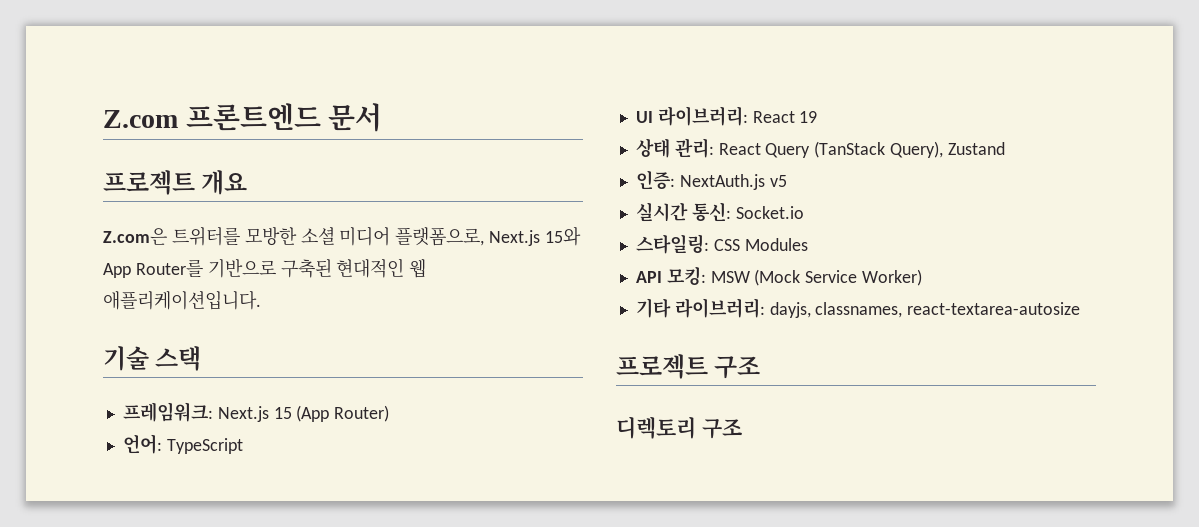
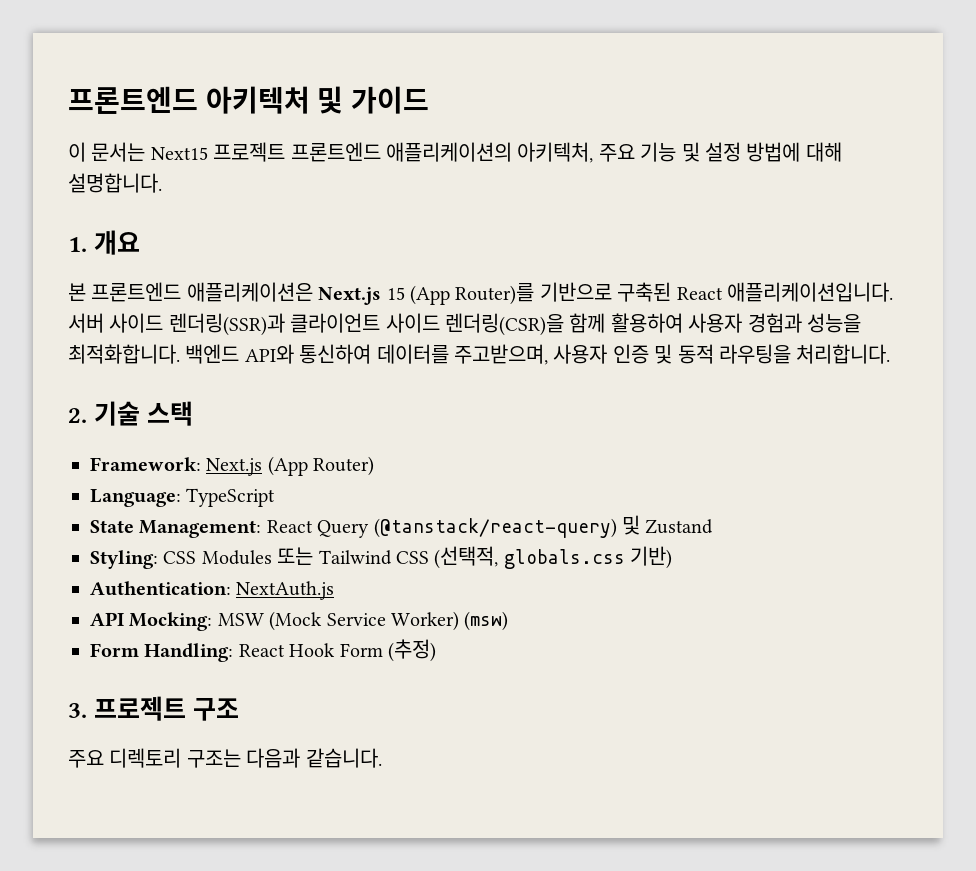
- Z.com 프론트엔드 문서
- 프로젝트 개요
- Z.com은 트위터를 모방한 소셜 미디어 플랫폼으로, Next.js 15와 App Router를 기반으로 구축된 현대적인 웹 애플리케이션입니다.
- 기술 스택
+ 프론트엔드 아키텍처 및 가이드
+ 이 문서는 Next15 프로젝트 프론트엔드 애플리케이션의 아키텍처, 주요 기능 및 설정 방법에 대해 설명합니다.
+ 1. 개요
+ 본 프론트엔드 애플리케이션은 Next.js 15 (App Router)를 기반으로 구축된 React 애플리케이션입니다. 서버 사이드 렌더링(SSR)과 클라이언트 사이드 렌더링(CSR)을 함께 활용하여 사용자 경험과 성능을 최적화합니다. 백엔드 API와 통신하여 데이터를 주고받으며, 사용자 인증 및 동적 라우팅을 처리합니다.
+ 2. 기술 스택
- 프레임워크: Next.js 15 (App Router)
+ Framework: Next.js (App Router)
- 언어: TypeScript
+ Language: TypeScript
- UI 라이브러리: React 19
- 상태 관리: React Query (TanStack Query), Zustand
- 인증: NextAuth.js v5
- 실시간 통신: Socket.io
- 스타일링: CSS Modules
+ State Management: React Query (@tanstack/react-query) 및 Zustand
+ Styling: CSS Modules 또는 Tailwind CSS (선택적, globals.css 기반)
+ Authentication: NextAuth.js
- API 모킹: MSW (Mock Service Worker)
- 기타 라이브러리: dayjs, classnames, react-textarea-autosize
- 프로젝트 구조
- 디렉토리 구조
+ API Mocking: MSW (Mock Service Worker) (msw)
+ Form Handling: React Hook Form (추정)
+ 3. 프로젝트 구조
+ 주요 디렉토리 구조는 다음과 같습니다.

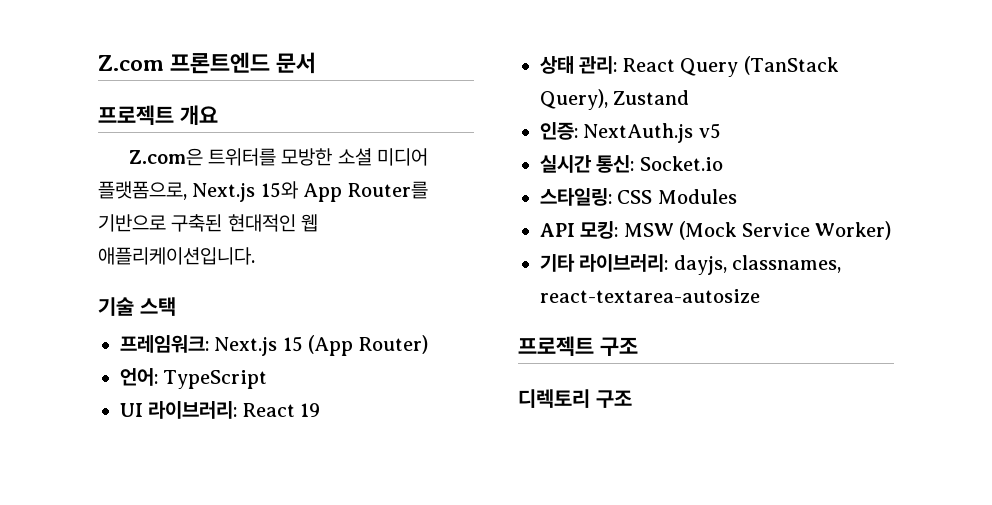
- 프론트엔드 아키텍처 및 가이드
- 이 문서는 Next15 프로젝트 프론트엔드 애플리케이션의 아키텍처, 주요 기능 및 설정 방법에 대해 설명합니다.
- 1. 개요
- 본 프론트엔드 애플리케이션은 Next.js 15 (App Router)를 기반으로 구축된 React 애플리케이션입니다. 서버 사이드 렌더링(SSR)과 클라이언트 사이드 렌더링(CSR)을 함께 활용하여 사용자 경험과 성능을 최적화합니다. 백엔드 API와 통신하여 데이터를 주고받으며, 사용자 인증 및 동적 라우팅을 처리합니다.
- 2. 기술 스택
- Framework: Next.js (App Router)
+ Z.com 프론트엔드 문서
+ 프로젝트 개요
+ Z.com은 트위터를 모방한 소셜 미디어 플랫폼으로, Next.js 15와 App Router를 기반으로 구축된 현대적인 웹 애플리케이션입니다.
+ 기술 스택
+ 프레임워크: Next.js 15 (App Router)
- Language: TypeScript
+ 언어: TypeScript
- State Management: React Query (@tanstack/react-query) 및 Zustand
- Styling: CSS Modules 또는 Tailwind CSS (선택적, globals.css 기반)
- Authentication: NextAuth.js
+ UI 라이브러리: React 19
+ 상태 관리: React Query (TanStack Query), Zustand
+ 인증: NextAuth.js v5
+ 실시간 통신: Socket.io
+ 스타일링: CSS Modules
- API Mocking: MSW (Mock Service Worker) (msw)
- Form Handling: React Hook Form (추정)
- 3. 프로젝트 구조
- 주요 디렉토리 구조는 다음과 같습니다.
+ API 모킹: MSW (Mock Service Worker)
+ 기타 라이브러리: dayjs, classnames, react-textarea-autosize
+ 프로젝트 구조
+ 디렉토리 구조

